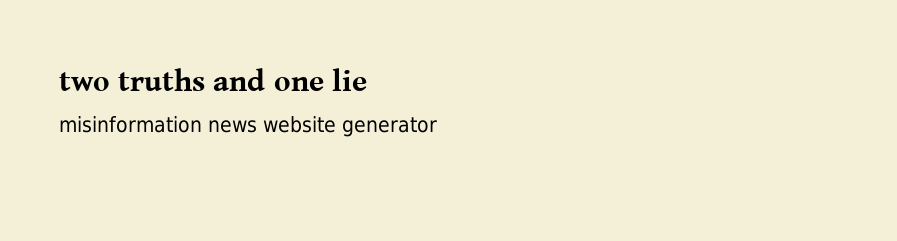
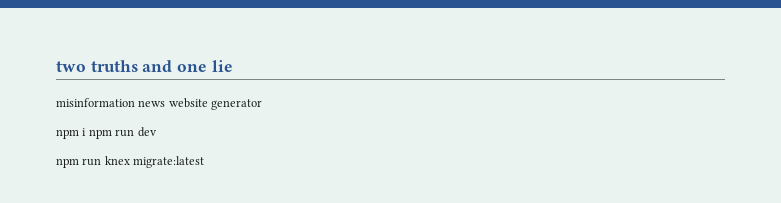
+ npm i npm run dev
+ npm run knex migrate:latest

